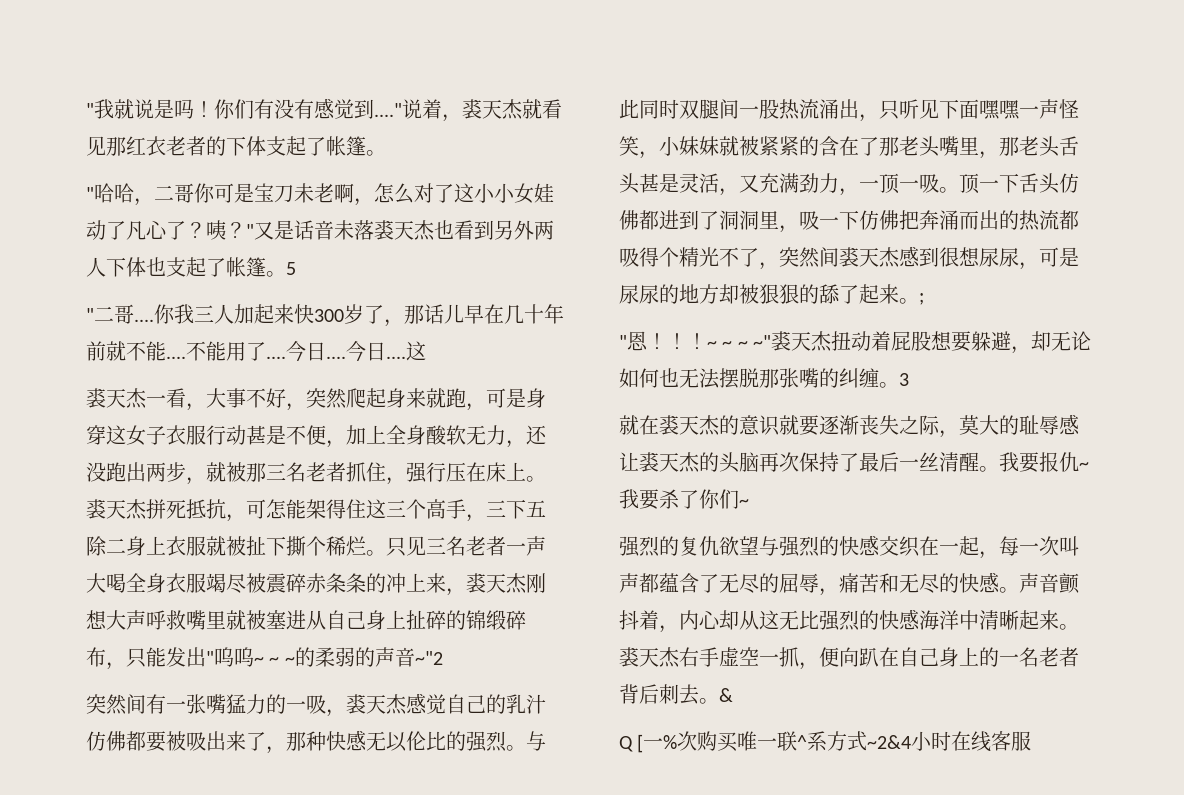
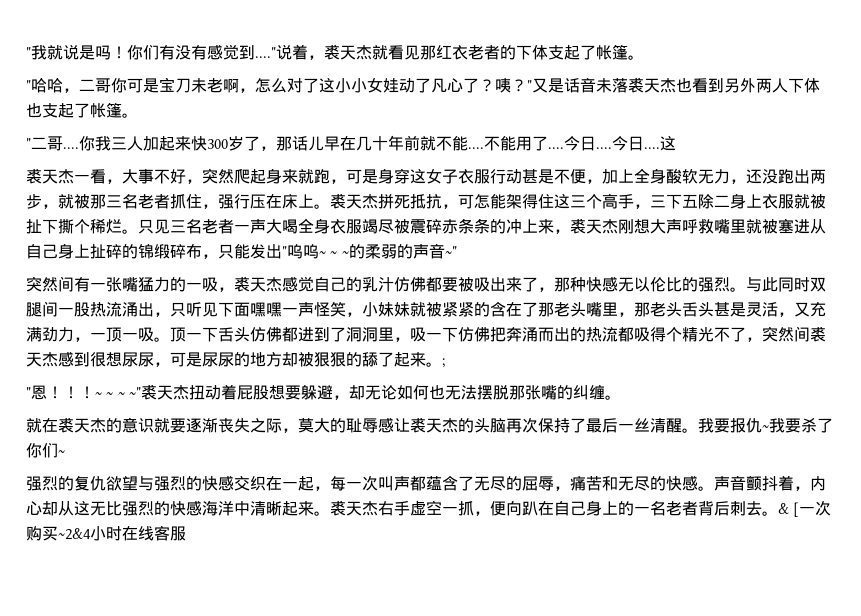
- 5
- 只见三名老者一声大喝全身衣服竭尽被震碎赤条条的冲上来，裘天杰刚想大声呼救嘴里就被塞进从自己身上扯碎的锦缎碎布，只能发出"呜呜~ ~ ~的柔弱的声音~"2
+ 只见三名老者一声大喝全身衣服竭尽被震碎赤条条的冲上来，裘天杰刚想大声呼救嘴里就被塞进从自己身上扯碎的锦缎碎布，只能发出"呜呜~ ~ ~的柔弱的声音~"
- 3
- &
- Q [一%次购买唯一联^系方式~2&4小时在线客服
+ & [一次购买~2&4小时在线客服

